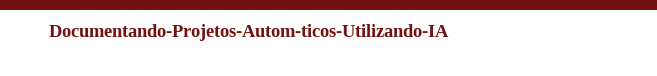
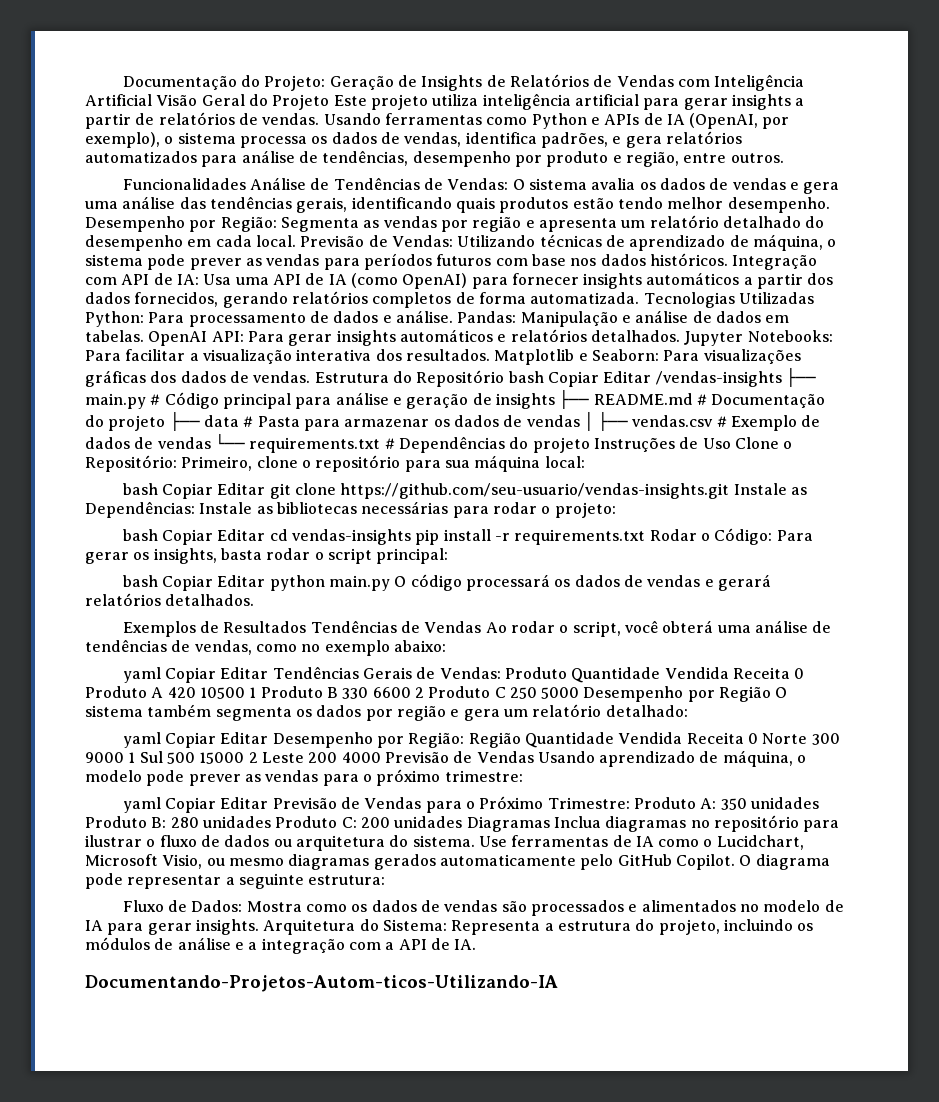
+ Documentação do Projeto: Geração de Insights de Relatórios de Vendas com Inteligência Artificial Visão Geral do Projeto Este projeto utiliza inteligência artificial para gerar insights a partir de relatórios de vendas. Usando ferramentas como Python e APIs de IA (OpenAI, por exemplo), o sistema processa os dados de vendas, identifica padrões, e gera relatórios automatizados para análise de tendências, desempenho por produto e região, entre outros.
+ Funcionalidades Análise de Tendências de Vendas: O sistema avalia os dados de vendas e gera uma análise das tendências gerais, identificando quais produtos estão tendo melhor desempenho. Desempenho por Região: Segmenta as vendas por região e apresenta um relatório detalhado do desempenho em cada local. Previsão de Vendas: Utilizando técnicas de aprendizado de máquina, o sistema pode prever as vendas para períodos futuros com base nos dados históricos. Integração com API de IA: Usa uma API de IA (como OpenAI) para fornecer insights automáticos a partir dos dados fornecidos, gerando relatórios completos de forma automatizada. Tecnologias Utilizadas Python: Para processamento de dados e análise. Pandas: Manipulação e análise de dados em tabelas. OpenAI API: Para gerar insights automáticos e relatórios detalhados. Jupyter Notebooks: Para facilitar a visualização interativa dos resultados. Matplotlib e Seaborn: Para visualizações gráficas dos dados de vendas. Estrutura do Repositório bash Copiar Editar /vendas-insights ├── main.py # Código principal para análise e geração de insights ├── README.md # Documentação do projeto ├── data # Pasta para armazenar os dados de vendas │ ├── vendas.csv # Exemplo de dados de vendas └── requirements.txt # Dependências do projeto Instruções de Uso Clone o Repositório: Primeiro, clone o repositório para sua máquina local:
+ bash Copiar Editar git clone https://github.com/seu-usuario/vendas-insights.git Instale as Dependências: Instale as bibliotecas necessárias para rodar o projeto:
+ bash Copiar Editar cd vendas-insights pip install -r requirements.txt Rodar o Código: Para gerar os insights, basta rodar o script principal:
+ bash Copiar Editar python main.py O código processará os dados de vendas e gerará relatórios detalhados.
+ Exemplos de Resultados Tendências de Vendas Ao rodar o script, você obterá uma análise de tendências de vendas, como no exemplo abaixo:
+ yaml Copiar Editar Tendências Gerais de Vendas: Produto Quantidade Vendida Receita 0 Produto A 420 10500 1 Produto B 330 6600 2 Produto C 250 5000 Desempenho por Região O sistema também segmenta os dados por região e gera um relatório detalhado:
+ yaml Copiar Editar Desempenho por Região: Região Quantidade Vendida Receita 0 Norte 300 9000 1 Sul 500 15000 2 Leste 200 4000 Previsão de Vendas Usando aprendizado de máquina, o modelo pode prever as vendas para o próximo trimestre:
+ yaml Copiar Editar Previsão de Vendas para o Próximo Trimestre: Produto A: 350 unidades Produto B: 280 unidades Produto C: 200 unidades Diagramas Inclua diagramas no repositório para ilustrar o fluxo de dados ou arquitetura do sistema. Use ferramentas de IA como o Lucidchart, Microsoft Visio, ou mesmo diagramas gerados automaticamente pelo GitHub Copilot. O diagrama pode representar a seguinte estrutura:
+ Fluxo de Dados: Mostra como os dados de vendas são processados e alimentados no modelo de IA para gerar insights. Arquitetura do Sistema: Representa a estrutura do projeto, incluindo os módulos de análise e a integração com a API de IA.

